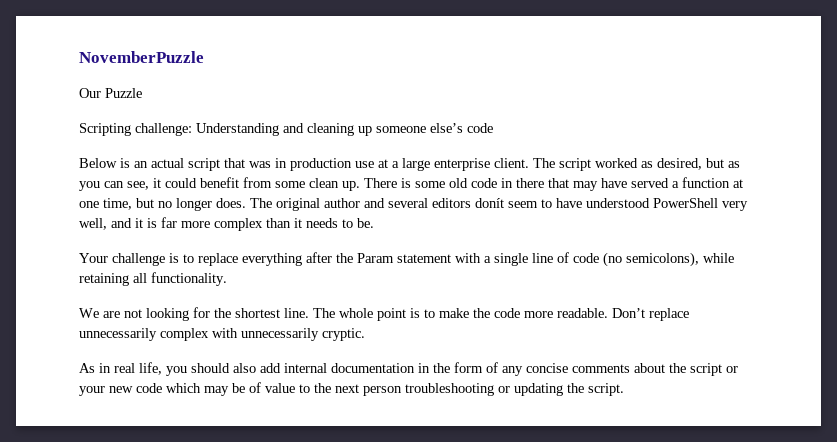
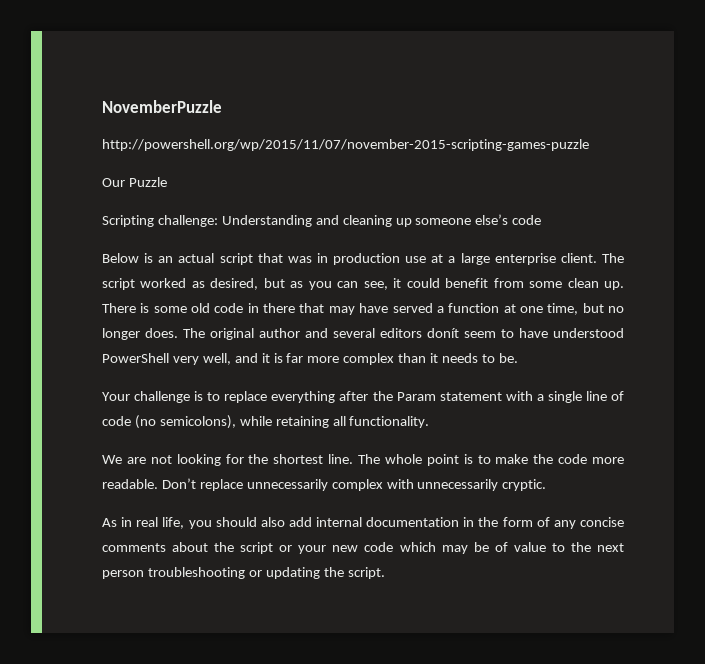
+ http://powershell.org/wp/2015/11/07/november-2015-scripting-games-puzzle

